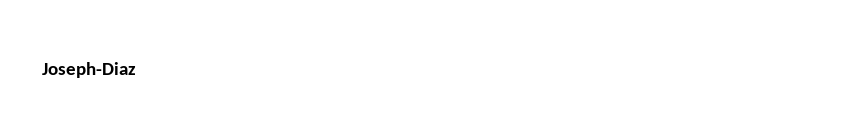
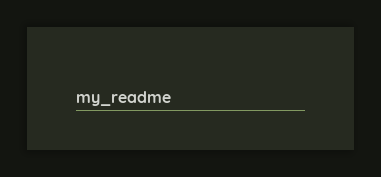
- Joseph-Diaz
+ my_readme

